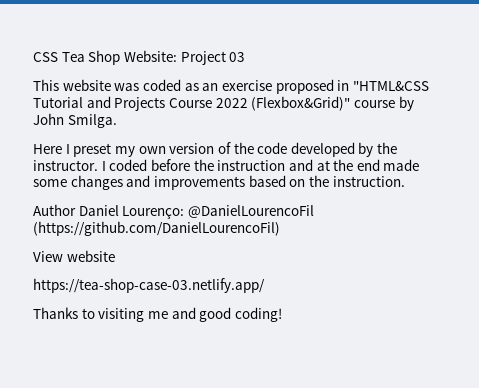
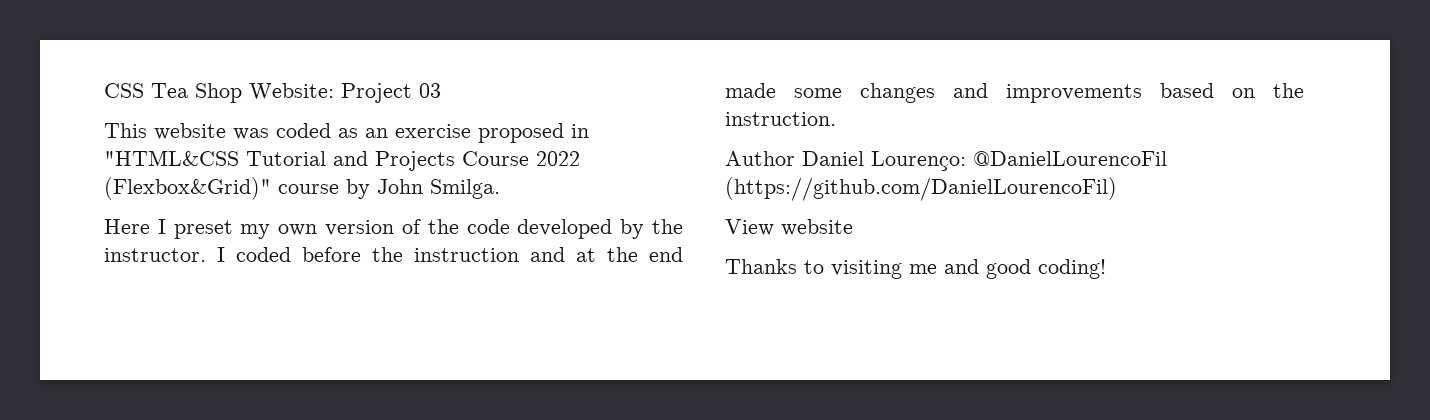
- https://tea-shop-case-03.netlify.app/

